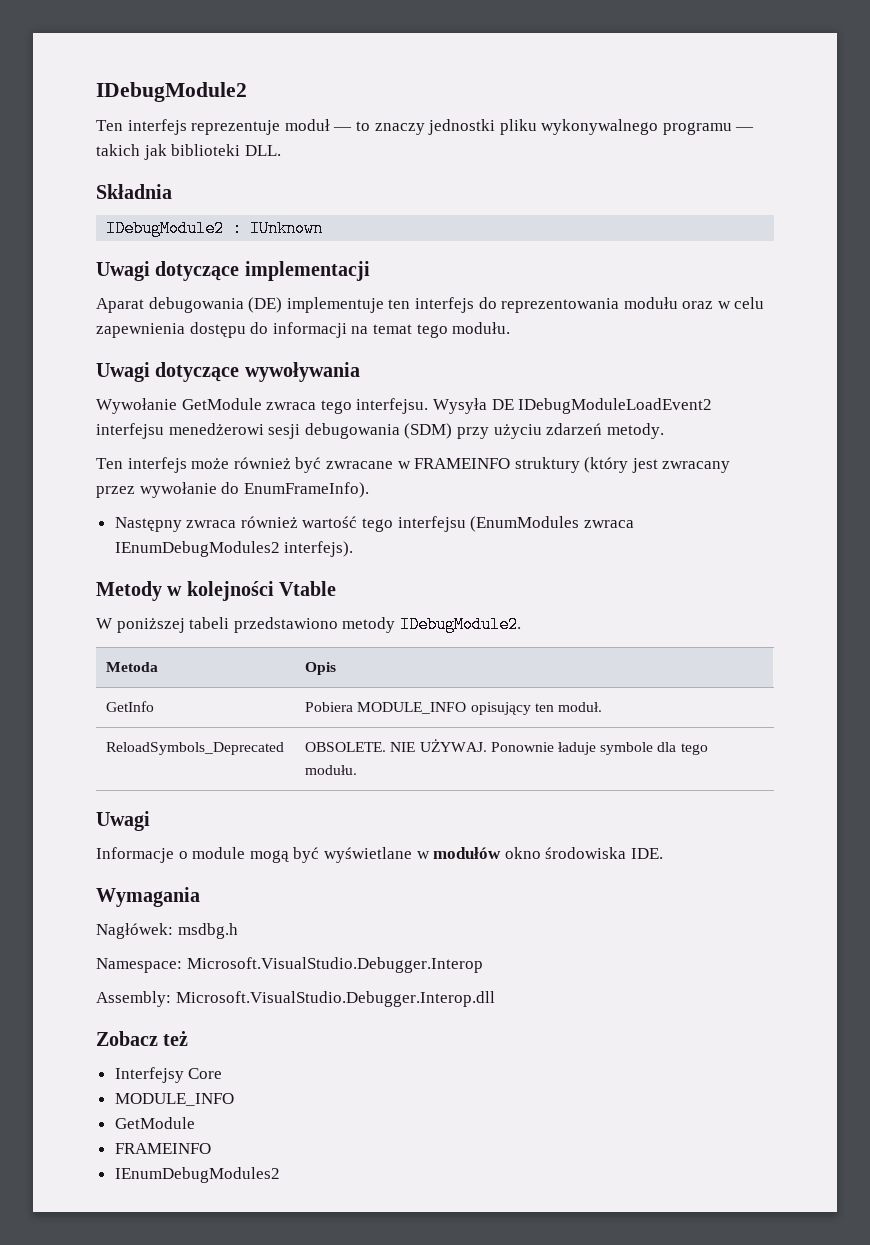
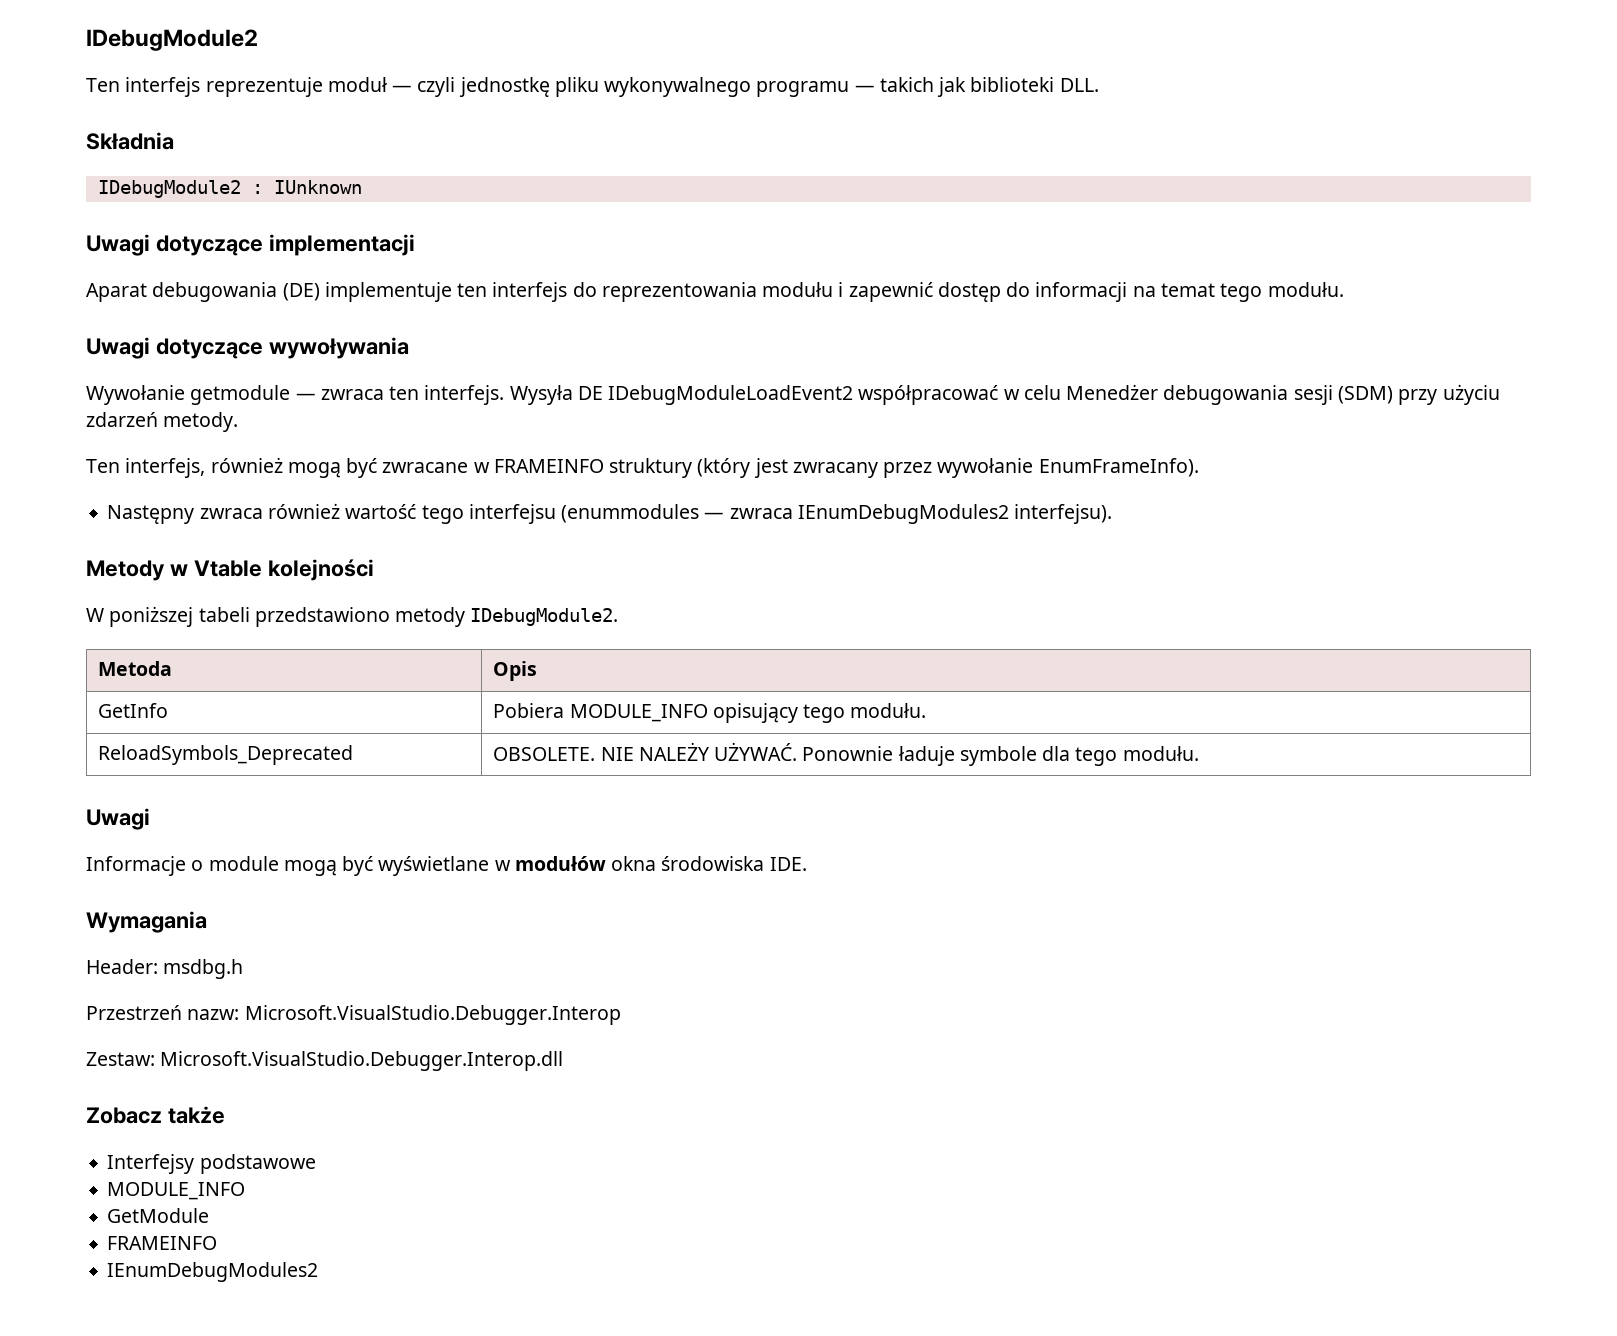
- Ten interfejs reprezentuje moduł — to znaczy jednostki pliku wykonywalnego programu — takich jak biblioteki DLL.
+ Ten interfejs reprezentuje moduł — czyli jednostkę pliku wykonywalnego programu — takich jak biblioteki DLL.
- Aparat debugowania (DE) implementuje ten interfejs do reprezentowania modułu oraz w celu zapewnienia dostępu do informacji na temat tego modułu.
+ Aparat debugowania (DE) implementuje ten interfejs do reprezentowania modułu i zapewnić dostęp do informacji na temat tego modułu.
- Wywołanie GetModule zwraca tego interfejsu. Wysyła DE IDebugModuleLoadEvent2 interfejsu menedżerowi sesji debugowania (SDM) przy użyciu zdarzeń metody.
+ Wywołanie getmodule — zwraca ten interfejs. Wysyła DE IDebugModuleLoadEvent2 współpracować w celu Menedżer debugowania sesji (SDM) przy użyciu zdarzeń metody.
- Ten interfejs może również być zwracane w FRAMEINFO struktury (który jest zwracany przez wywołanie do EnumFrameInfo).
+ Ten interfejs, również mogą być zwracane w FRAMEINFO struktury (który jest zwracany przez wywołanie EnumFrameInfo).
- Następny zwraca również wartość tego interfejsu (EnumModules zwraca IEnumDebugModules2 interfejs).
+ Następny zwraca również wartość tego interfejsu (enummodules — zwraca IEnumDebugModules2 interfejsu).
- Metody w kolejności Vtable
+ Metody w Vtable kolejności
- GetInfo | Pobiera MODULE_INFO opisujący ten moduł.
+ GetInfo | Pobiera MODULE_INFO opisujący tego modułu.
- ReloadSymbols_Deprecated | OBSOLETE. NIE UŻYWAJ. Ponownie ładuje symbole dla tego modułu.
+ ReloadSymbols_Deprecated | OBSOLETE. NIE NALEŻY UŻYWAĆ. Ponownie ładuje symbole dla tego modułu.
- Informacje o module mogą być wyświetlane w modułów okno środowiska IDE.
+ Informacje o module mogą być wyświetlane w modułów okna środowiska IDE.
- Nagłówek: msdbg.h
+ Header: msdbg.h
- Namespace: Microsoft.VisualStudio.Debugger.Interop
+ Przestrzeń nazw: Microsoft.VisualStudio.Debugger.Interop
- Assembly: Microsoft.VisualStudio.Debugger.Interop.dll
+ Zestaw: Microsoft.VisualStudio.Debugger.Interop.dll
- Zobacz też
+ Zobacz także
- Interfejsy Core
+ Interfejsy podstawowe

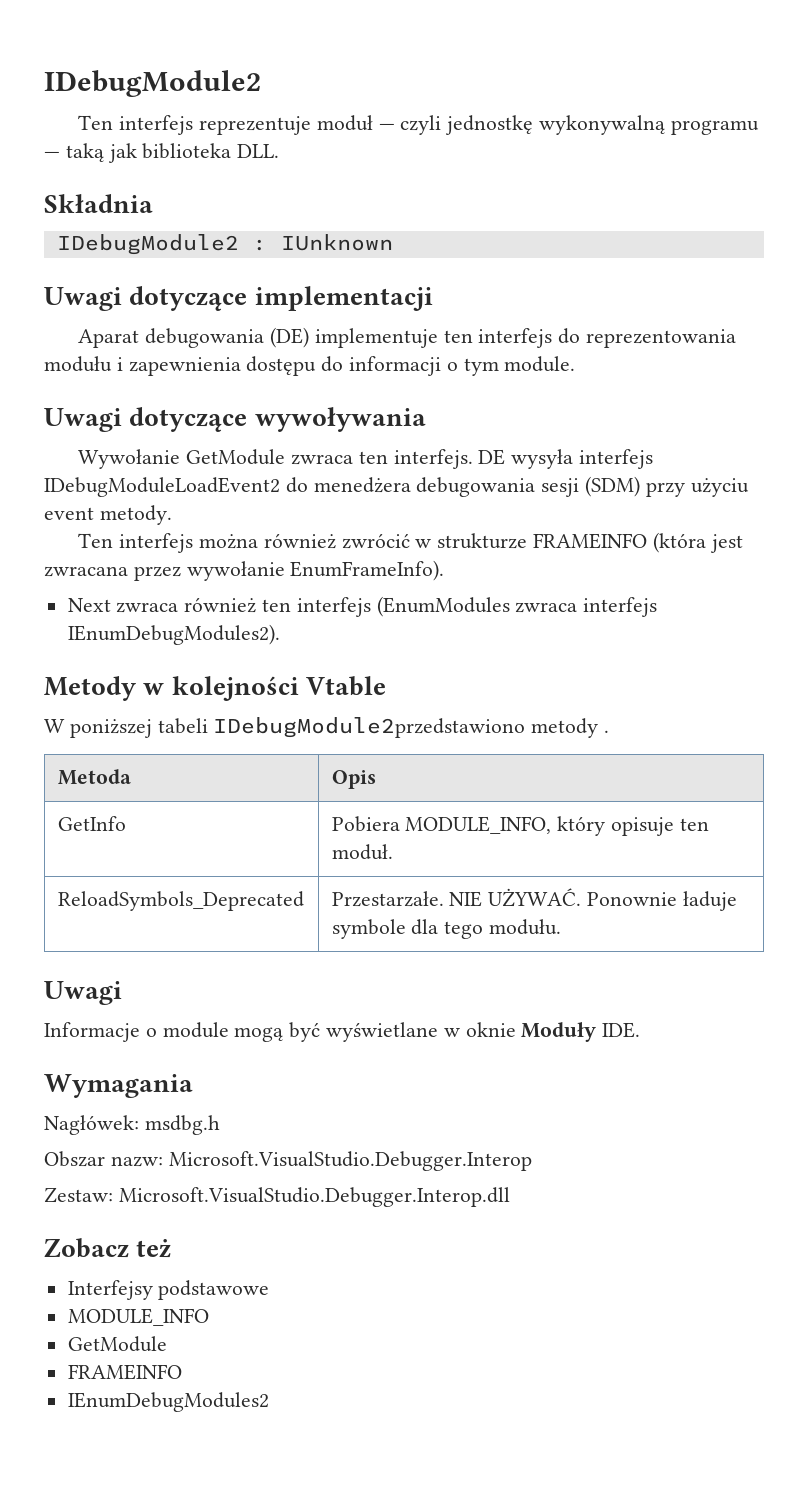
- Ten interfejs reprezentuje moduł — czyli jednostkę pliku wykonywalnego programu — takich jak biblioteki DLL.
+ Ten interfejs reprezentuje moduł — czyli jednostkę wykonywalną programu — taką jak biblioteka DLL.
- Aparat debugowania (DE) implementuje ten interfejs do reprezentowania modułu i zapewnić dostęp do informacji na temat tego modułu.
+ Aparat debugowania (DE) implementuje ten interfejs do reprezentowania modułu i zapewnienia dostępu do informacji o tym module.
- Wywołanie getmodule — zwraca ten interfejs.
+ Wywołanie GetModule zwraca ten interfejs.
- Wysyła DE IDebugModuleLoadEvent2 współpracować w celu Menedżer debugowania sesji (SDM) przy użyciu zdarzeń metody.
+ DE wysyła interfejs IDebugModuleLoadEvent2 do menedżera debugowania sesji (SDM) przy użyciu event metody.
- Ten interfejs, również mogą być zwracane w FRAMEINFO struktury (który jest zwracany przez wywołanie EnumFrameInfo).
+ Ten interfejs można również zwrócić w strukturze FRAMEINFO (która jest zwracana przez wywołanie EnumFrameInfo).
- Następny zwraca również wartość tego interfejsu (enummodules — zwraca IEnumDebugModules2 interfejsu).
+ Next zwraca również ten interfejs (EnumModules zwraca interfejs IEnumDebugModules2).
- Metody w Vtable kolejności
+ Metody w kolejności Vtable
- W poniższej tabeli przedstawiono metody IDebugModule2.
+ W poniższej tabeli IDebugModule2przedstawiono metody .
- GetInfo | Pobiera MODULE_INFO opisujący tego modułu.
- ReloadSymbols_Deprecated | OBSOLETE. NIE NALEŻY UŻYWAĆ. Ponownie ładuje symbole dla tego modułu.
+ GetInfo | Pobiera MODULE_INFO, który opisuje ten moduł.
+ ReloadSymbols_Deprecated | Przestarzałe. NIE UŻYWAĆ. Ponownie ładuje symbole dla tego modułu.
- Informacje o module mogą być wyświetlane w modułów okna środowiska IDE.
+ Informacje o module mogą być wyświetlane w oknie Moduły IDE.
- Header: msdbg.h
+ Nagłówek: msdbg.h
- Przestrzeń nazw: Microsoft.VisualStudio.Debugger.Interop
+ Obszar nazw: Microsoft.VisualStudio.Debugger.Interop
- Zobacz także
+ Zobacz też

